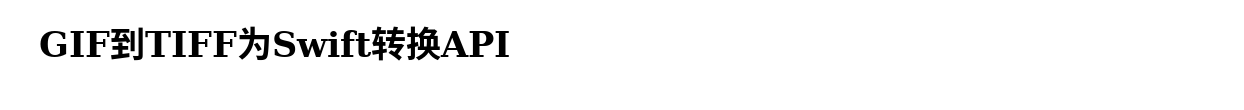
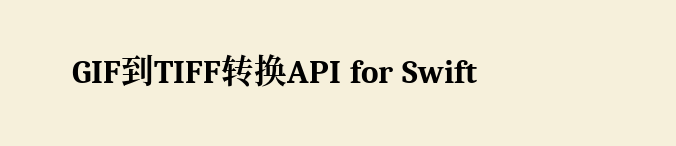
- GIF到TIFF为Swift转换API
+ GIF到TIFF转换API for Swift

